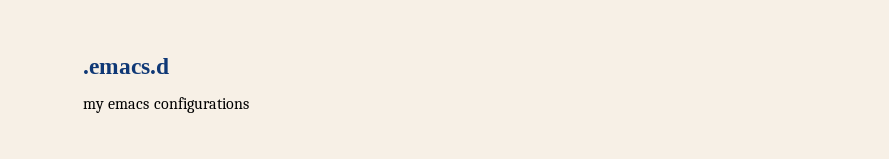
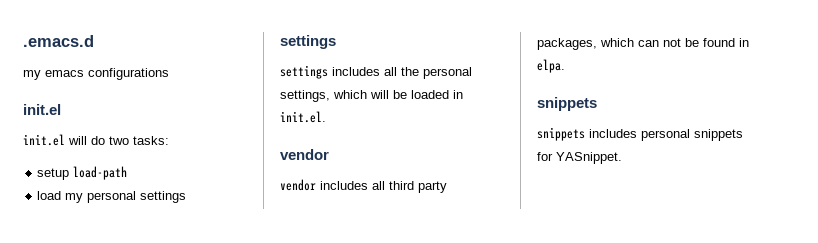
  my emacs configurations
+ init.el
+ init.el will do two tasks:
+ setup load-path
+ load my personal settings
+ settings
+ settings includes all the personal settings, which will be loaded in init.el.
+ vendor
+ vendor includes all third party packages, which can not be found in elpa.
+ snippets
+ snippets includes personal snippets for YASnippet.

